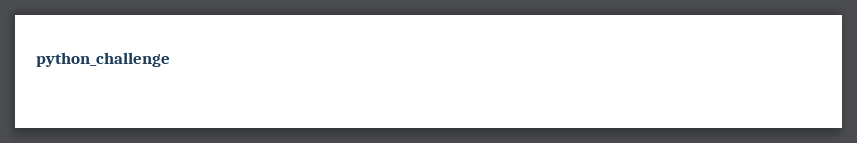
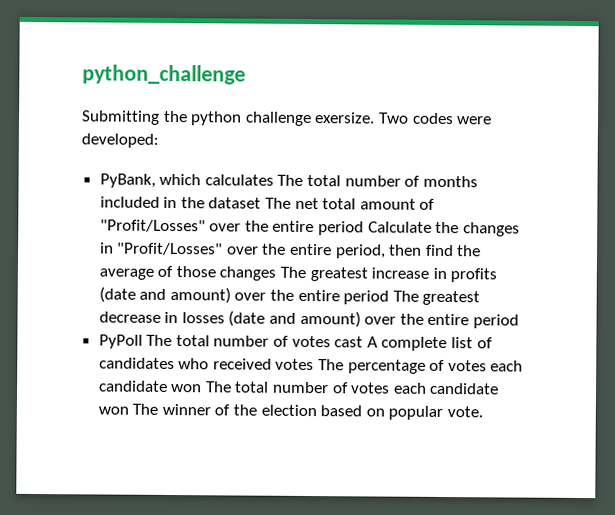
+ Submitting the python challenge exersize. Two codes were developed:
+ PyBank, which calculates The total number of months included in the dataset The net total amount of "Profit/Losses" over the entire period Calculate the changes in "Profit/Losses" over the entire period, then find the average of those changes The greatest increase in profits (date and amount) over the entire period The greatest decrease in losses (date and amount) over the entire period
+ PyPoll The total number of votes cast A complete list of candidates who received votes The percentage of votes each candidate won The total number of votes each candidate won The winner of the election based on popular vote.

